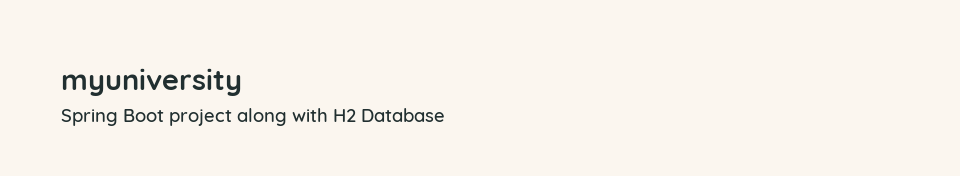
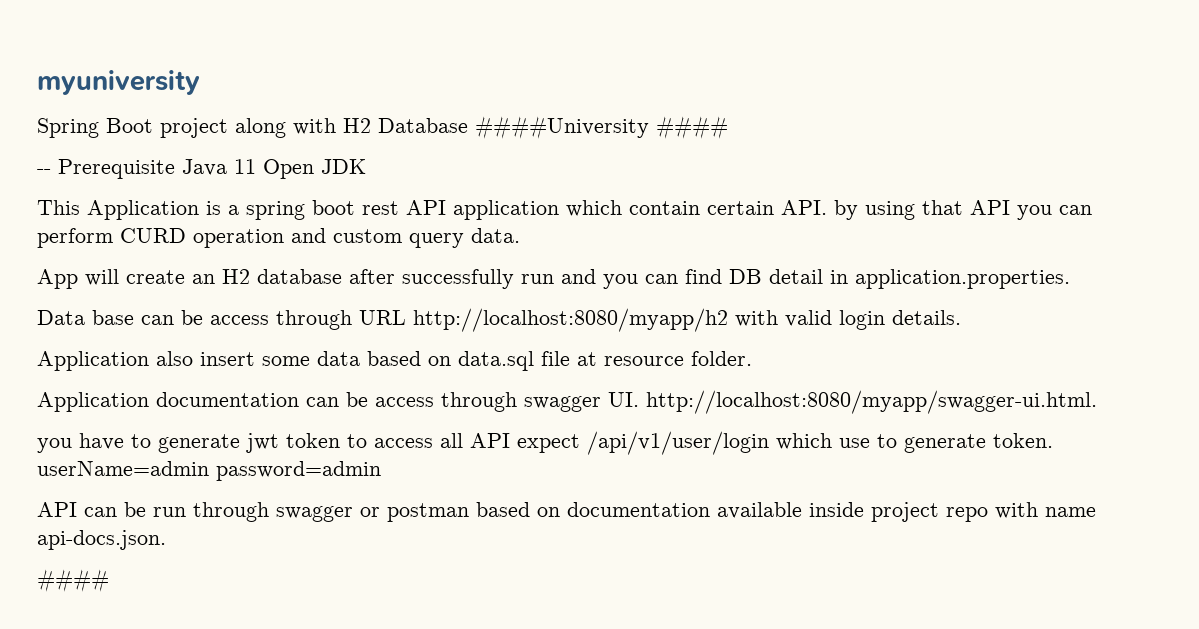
- Spring Boot project along with H2 Database
+ Spring Boot project along with H2 Database ####University ####
+ -- Prerequisite Java 11 Open JDK
+ This Application is a spring boot rest API application which contain certain API. by using that API you can perform CURD operation and custom query data.
+ App will create an H2 database after successfully run and you can find DB detail in application.properties.
+ Data base can be access through URL http://localhost:8080/myapp/h2 with valid login details.
+ Application also insert some data based on data.sql file at resource folder.
+ Application documentation can be access through swagger UI. http://localhost:8080/myapp/swagger-ui.html.
+ you have to generate jwt token to access all API expect /api/v1/user/login which use to generate token. userName=admin password=admin
+ API can be run through swagger or postman based on documentation available inside project repo with name api-docs.json.
+ ####

